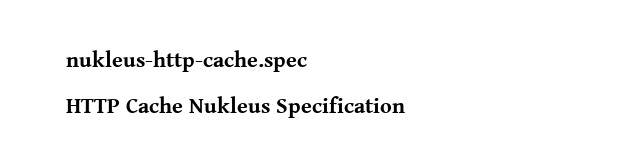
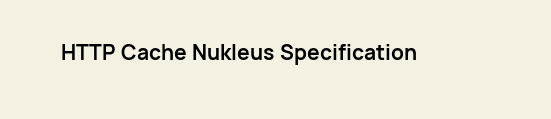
- nukleus-http-cache.spec

